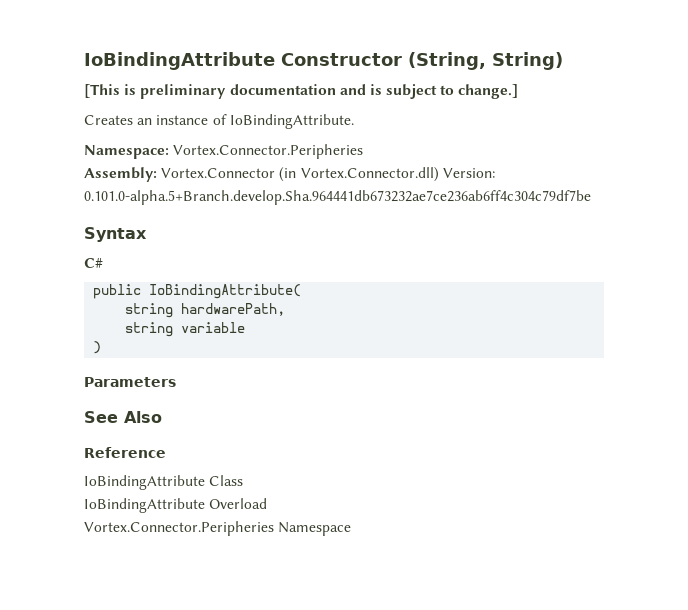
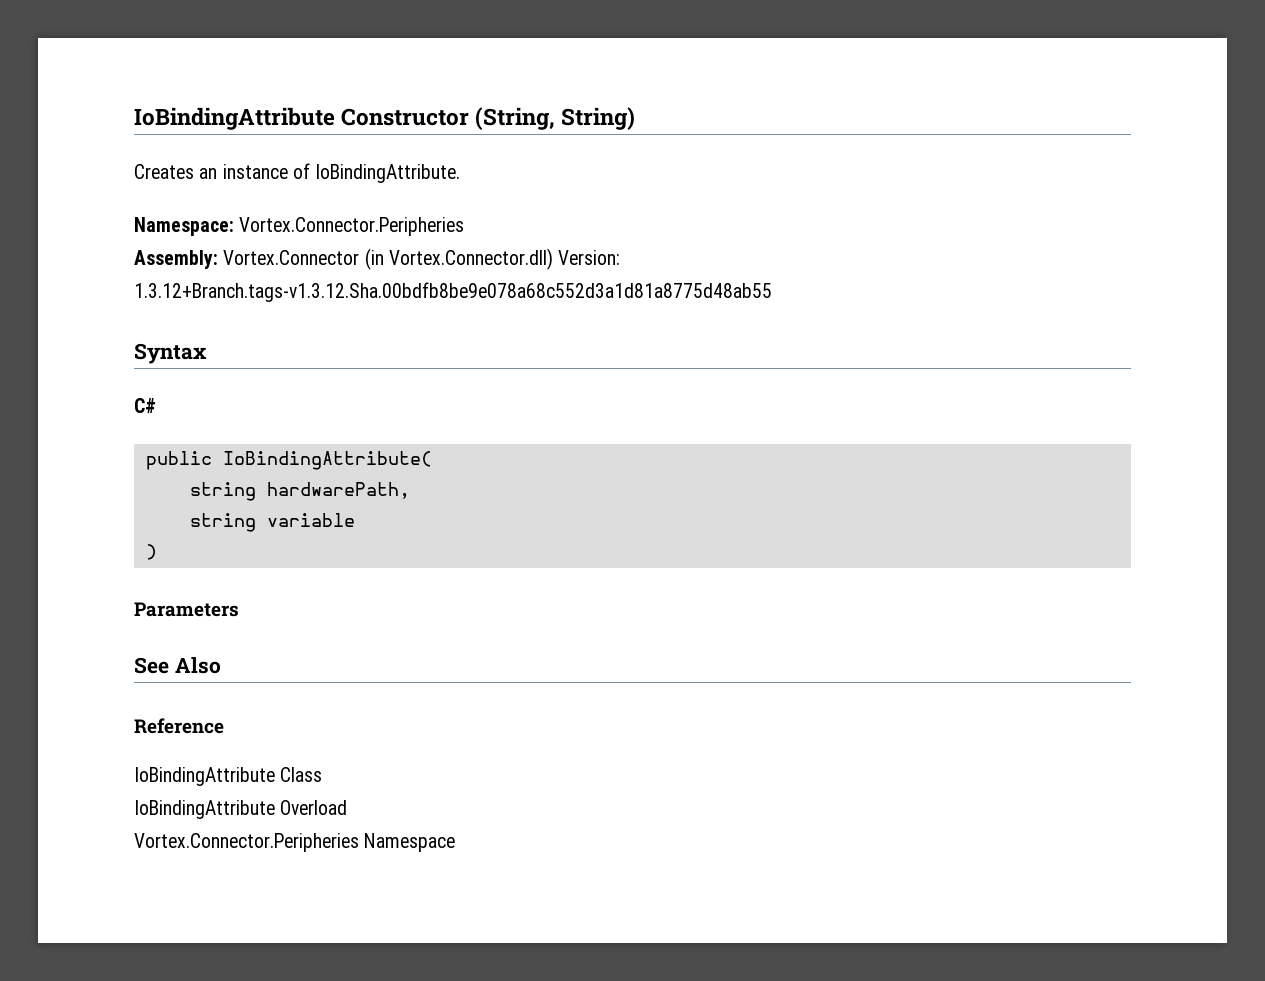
- [This is preliminary documentation and is subject to change.]
- Assembly: Vortex.Connector (in Vortex.Connector.dll) Version: 0.101.0-alpha.5+Branch.develop.Sha.964441db673232ae7ce236ab6ff4c304c79df7be
+ Assembly: Vortex.Connector (in Vortex.Connector.dll) Version: 1.3.12+Branch.tags-v1.3.12.Sha.00bdfb8be9e078a68c552d3a1d81a8775d48ab55

